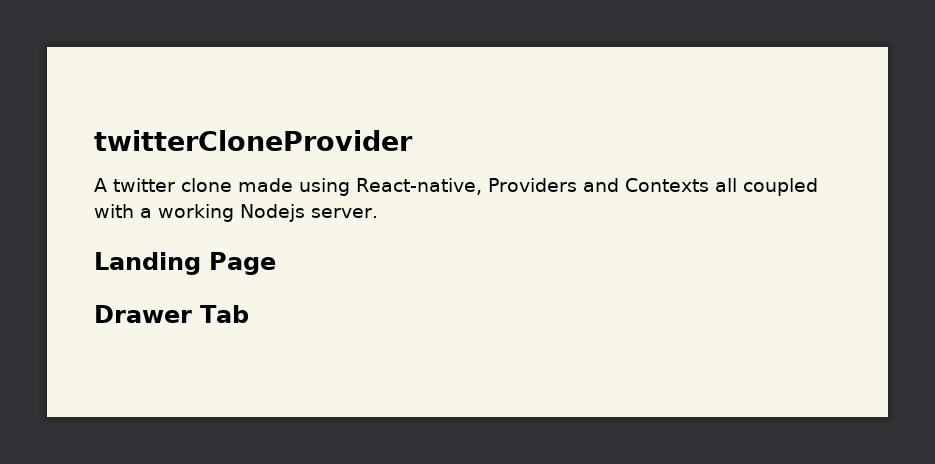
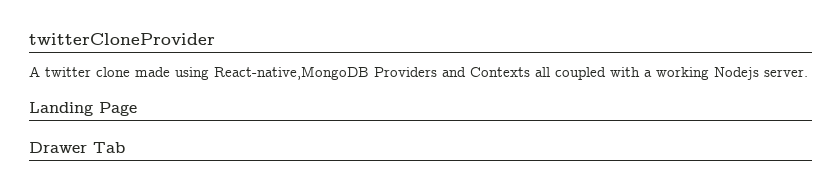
- A twitter clone made using React-native, Providers and Contexts all coupled with a working Nodejs server.
+ A twitter clone made using React-native,MongoDB Providers and Contexts all coupled with a working Nodejs server.

